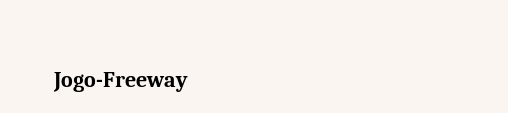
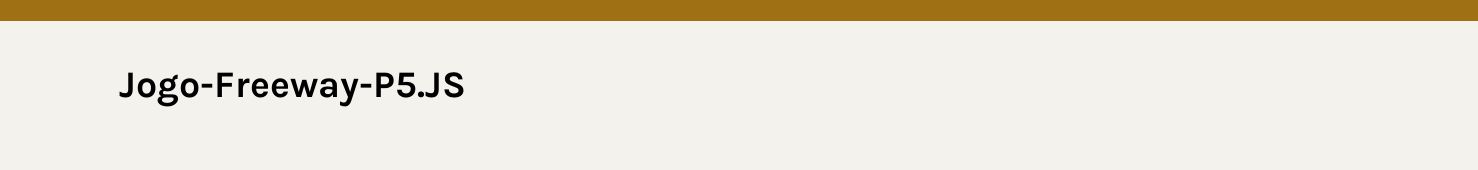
- Jogo-Freeway
+ Jogo-Freeway-P5.JS

